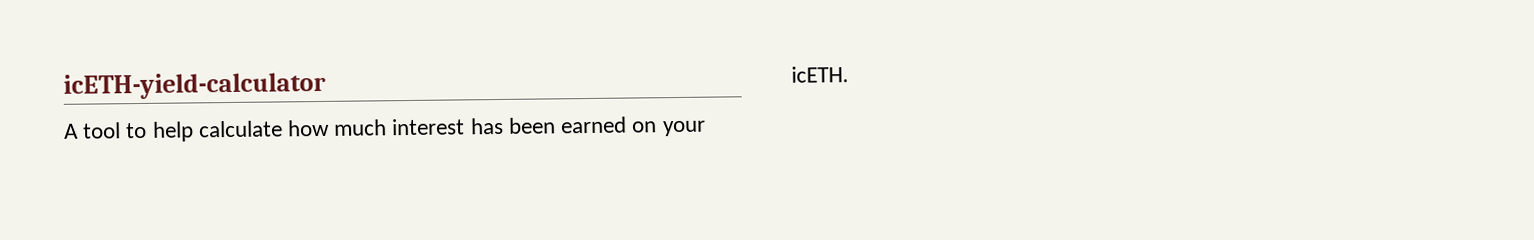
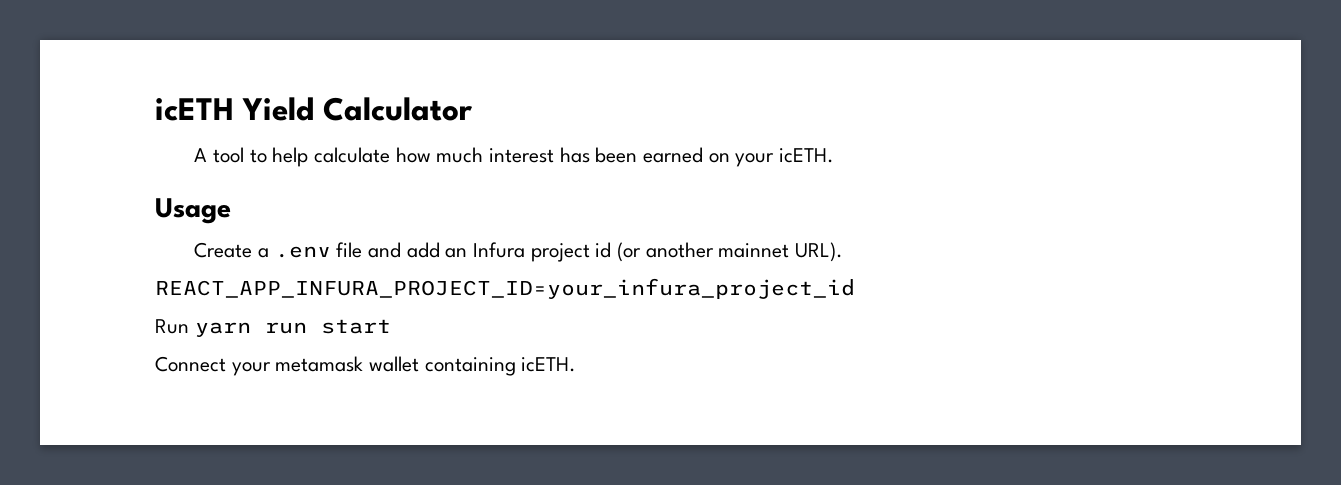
- icETH-yield-calculator
+ icETH Yield Calculator
+ Usage
+ Create a .env file and add an Infura project id (or another mainnet URL).
+ REACT_APP_INFURA_PROJECT_ID=your_infura_project_id
+ Run yarn run start
+ Connect your metamask wallet containing icETH.

